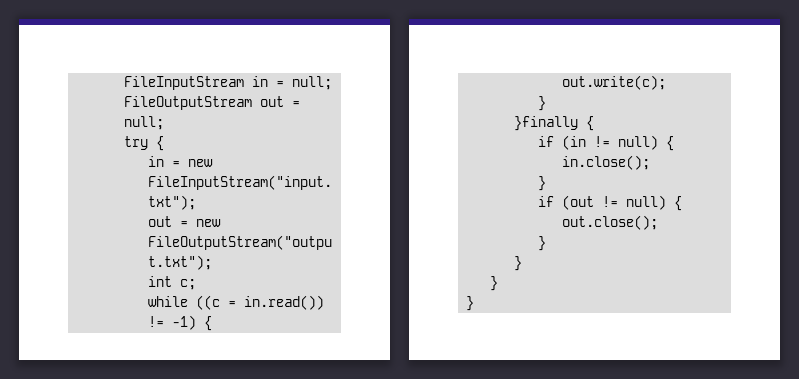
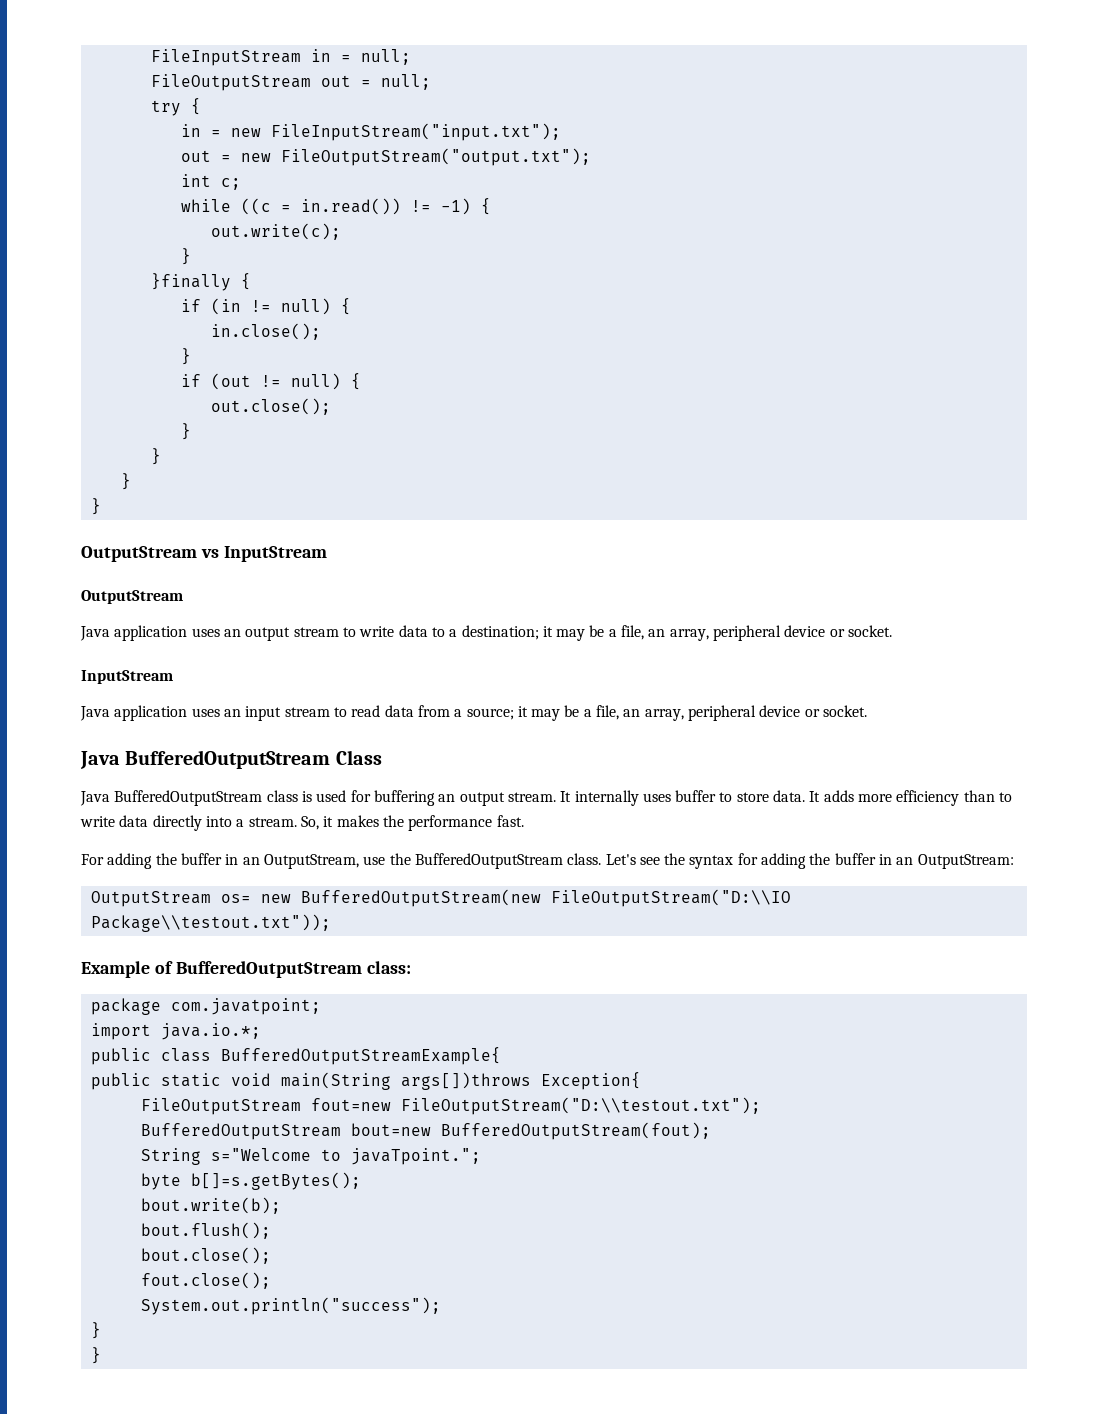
+ OutputStream vs InputStream
+ OutputStream
+ Java application uses an output stream to write data to a destination; it may be a file, an array, peripheral device or socket.
+ InputStream
+ Java application uses an input stream to read data from a source; it may be a file, an array, peripheral device or socket.
+ Java BufferedOutputStream Class
+ Java BufferedOutputStream class is used for buffering an output stream. It internally uses buffer to store data. It adds more efficiency than to write data directly into a stream. So, it makes the performance fast.
+ For adding the buffer in an OutputStream, use the BufferedOutputStream class. Let's see the syntax for adding the buffer in an OutputStream:
+ OutputStream os= new BufferedOutputStream(new FileOutputStream("D:\\IO Package\\testout.txt"));
+ Example of BufferedOutputStream class:
+ package com.javatpoint;
+ import java.io.*;
+ public class BufferedOutputStreamExample{
+ public static void main(String args[])throws Exception{
+ FileOutputStream fout=new FileOutputStream("D:\\testout.txt");
+ BufferedOutputStream bout=new BufferedOutputStream(fout);
+ String s="Welcome to javaTpoint.";
+ byte b[]=s.getBytes();
+ bout.write(b);
+ bout.flush();
+ bout.close();
+ fout.close();
+ System.out.println("success");
+ }
+ }

